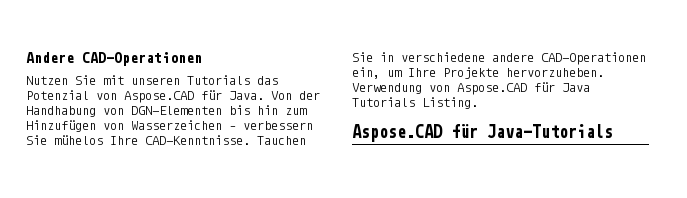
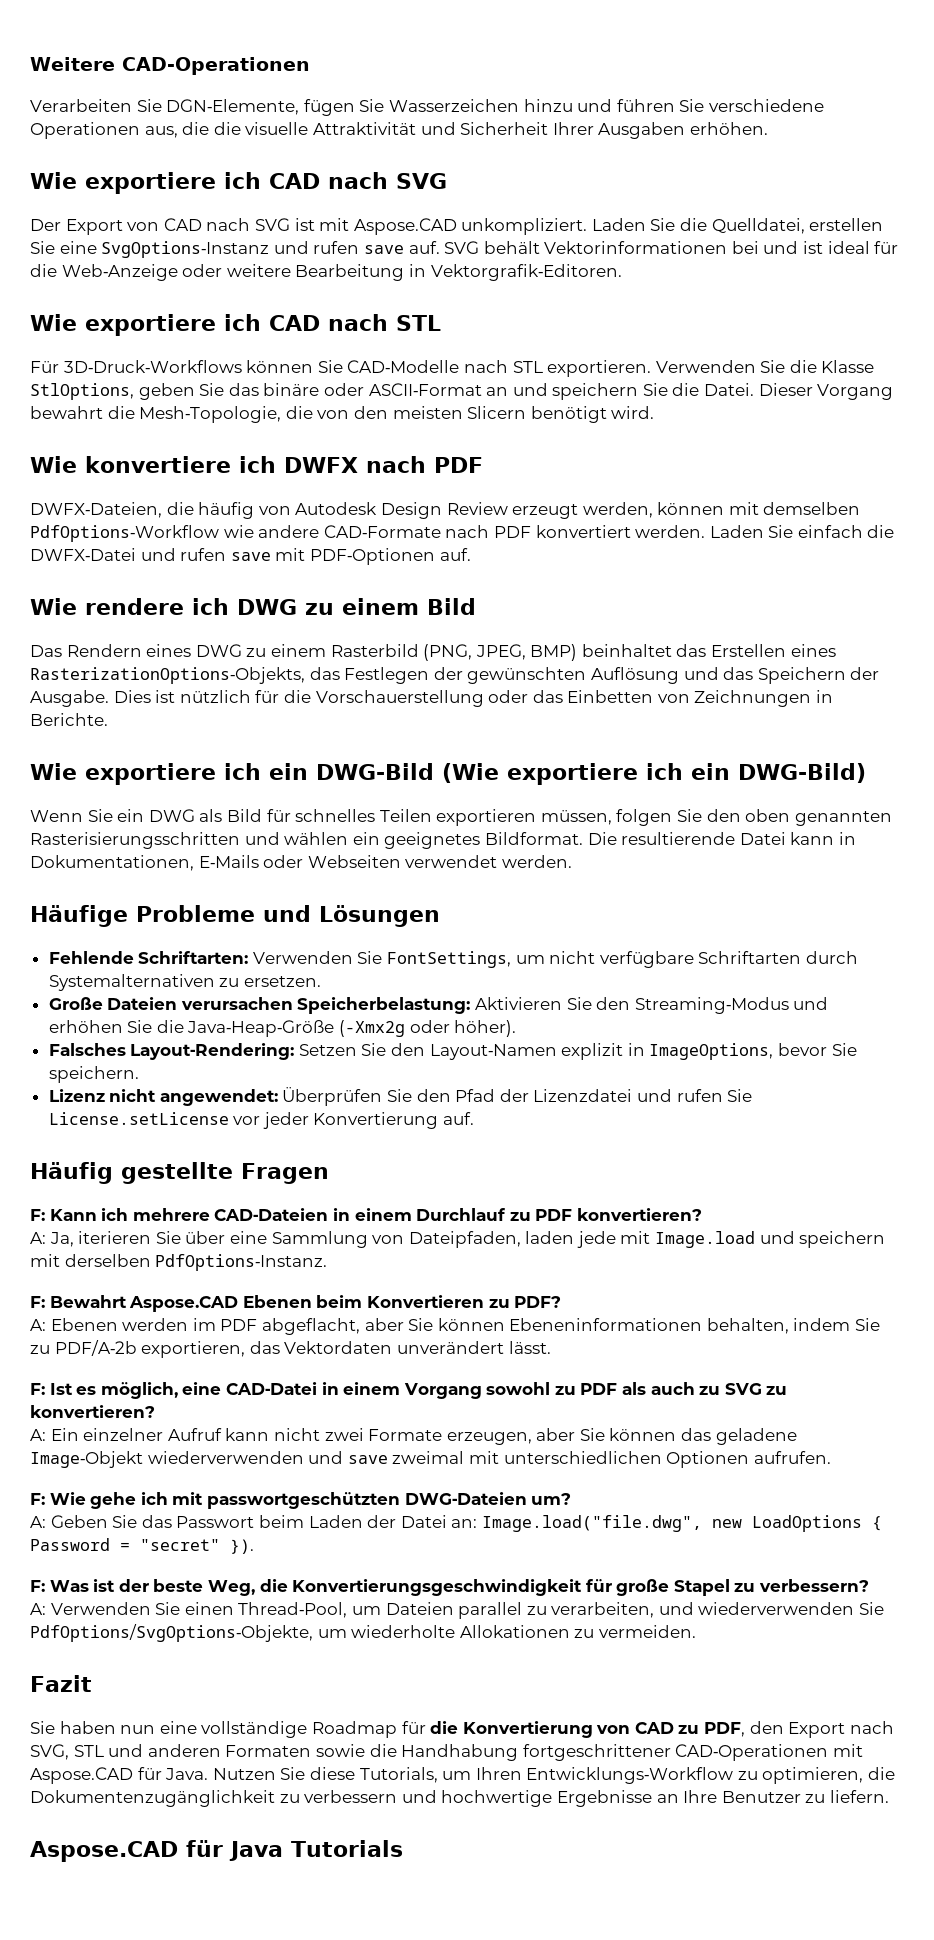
- Andere CAD‑Operationen
+ Weitere CAD‑Operationen
- Nutzen Sie mit unseren Tutorials das Potenzial von Aspose.CAD für Java. Von der Handhabung von DGN-Elementen bis hin zum Hinzufügen von Wasserzeichen – verbessern Sie mühelos Ihre CAD-Kenntnisse. Tauchen Sie in verschiedene andere CAD-Operationen ein, um Ihre Projekte hervorzuheben. Verwendung von Aspose.CAD für Java Tutorials Listing.
- Aspose.CAD für Java-Tutorials
+ Verarbeiten Sie DGN‑Elemente, fügen Sie Wasserzeichen hinzu und führen Sie verschiedene Operationen aus, die die visuelle Attraktivität und Sicherheit Ihrer Ausgaben erhöhen.
+ Wie exportiere ich CAD nach SVG
+ Der Export von CAD nach SVG ist mit Aspose.CAD unkompliziert. Laden Sie die Quelldatei, erstellen Sie eine SvgOptions‑Instanz und rufen save auf. SVG behält Vektorinformationen bei und ist ideal für die Web‑Anzeige oder weitere Bearbeitung in Vektorgrafik‑Editoren.
+ Wie exportiere ich CAD nach STL
+ Für 3D‑Druck‑Workflows können Sie CAD‑Modelle nach STL exportieren. Verwenden Sie die Klasse StlOptions, geben Sie das binäre oder ASCII‑Format an und speichern Sie die Datei. Dieser Vorgang bewahrt die Mesh‑Topologie, die von den meisten Slicern benötigt wird.
+ Wie konvertiere ich DWFX nach PDF
+ DWFX‑Dateien, die häufig von Autodesk Design Review erzeugt werden, können mit demselben PdfOptions‑Workflow wie andere CAD‑Formate nach PDF konvertiert werden. Laden Sie einfach die DWFX‑Datei und rufen save mit PDF‑Optionen auf.
+ Wie rendere ich DWG zu einem Bild
+ Das Rendern eines DWG zu einem Rasterbild (PNG, JPEG, BMP) beinhaltet das Erstellen eines RasterizationOptions‑Objekts, das Festlegen der gewünschten Auflösung und das Speichern der Ausgabe. Dies ist nützlich für die Vorschauerstellung oder das Einbetten von Zeichnungen in Berichte.
+ Wie exportiere ich ein DWG‑Bild (Wie exportiere ich ein DWG‑Bild)
+ Wenn Sie ein DWG als Bild für schnelles Teilen exportieren müssen, folgen Sie den oben genannten Rasterisierungsschritten und wählen ein geeignetes Bildformat. Die resultierende Datei kann in Dokumentationen, E‑Mails oder Webseiten verwendet werden.
+ Häufige Probleme und Lösungen
+ Fehlende Schriftarten: Verwenden Sie FontSettings, um nicht verfügbare Schriftarten durch Systemalternativen zu ersetzen.
+ Große Dateien verursachen Speicherbelastung: Aktivieren Sie den Streaming‑Modus und erhöhen Sie die Java‑Heap‑Größe (-Xmx2g oder höher).
+ Falsches Layout‑Rendering: Setzen Sie den Layout‑Namen explizit in ImageOptions, bevor Sie speichern.
+ Lizenz nicht angewendet: Überprüfen Sie den Pfad der Lizenzdatei und rufen Sie License.setLicense vor jeder Konvertierung auf.
+ Häufig gestellte Fragen
+ F: Kann ich mehrere CAD‑Dateien in einem Durchlauf zu PDF konvertieren?
+ A: Ja, iterieren Sie über eine Sammlung von Dateipfaden, laden jede mit Image.load und speichern mit derselben PdfOptions‑Instanz.
+ F: Bewahrt Aspose.CAD Ebenen beim Konvertieren zu PDF?
+ A: Ebenen werden im PDF abgeflacht, aber Sie können Ebeneninformationen behalten, indem Sie zu PDF/A‑2b exportieren, das Vektordaten unverändert lässt.
+ F: Ist es möglich, eine CAD‑Datei in einem Vorgang sowohl zu PDF als auch zu SVG zu konvertieren?
+ A: Ein einzelner Aufruf kann nicht zwei Formate erzeugen, aber Sie können das geladene Image‑Objekt wiederverwenden und save zweimal mit unterschiedlichen Optionen aufrufen.
+ F: Wie gehe ich mit passwortgeschützten DWG‑Dateien um?
+ A: Geben Sie das Passwort beim Laden der Datei an: Image.load("file.dwg", new LoadOptions { Password = "secret" }).
+ F: Was ist der beste Weg, die Konvertierungsgeschwindigkeit für große Stapel zu verbessern?
+ A: Verwenden Sie einen Thread‑Pool, um Dateien parallel zu verarbeiten, und wiederverwenden Sie PdfOptions/SvgOptions‑Objekte, um wiederholte Allokationen zu vermeiden.
+ Fazit
+ Sie haben nun eine vollständige Roadmap für die Konvertierung von CAD zu PDF, den Export nach SVG, STL und anderen Formaten sowie die Handhabung fortgeschrittener CAD‑Operationen mit Aspose.CAD für Java. Nutzen Sie diese Tutorials, um Ihren Entwicklungs‑Workflow zu optimieren, die Dokumentenzugänglichkeit zu verbessern und hochwertige Ergebnisse an Ihre Benutzer zu liefern.
+ Aspose.CAD für Java Tutorials

